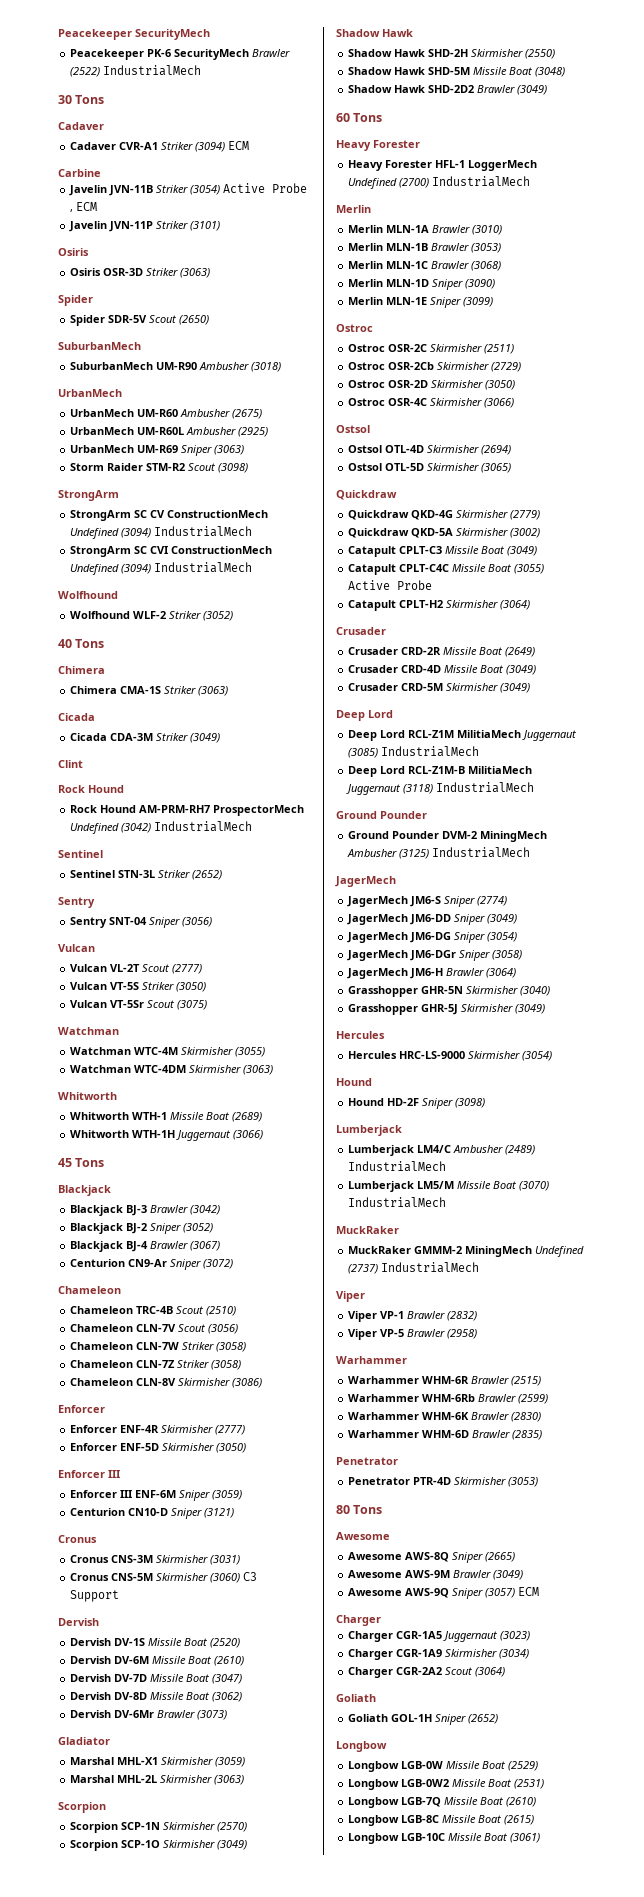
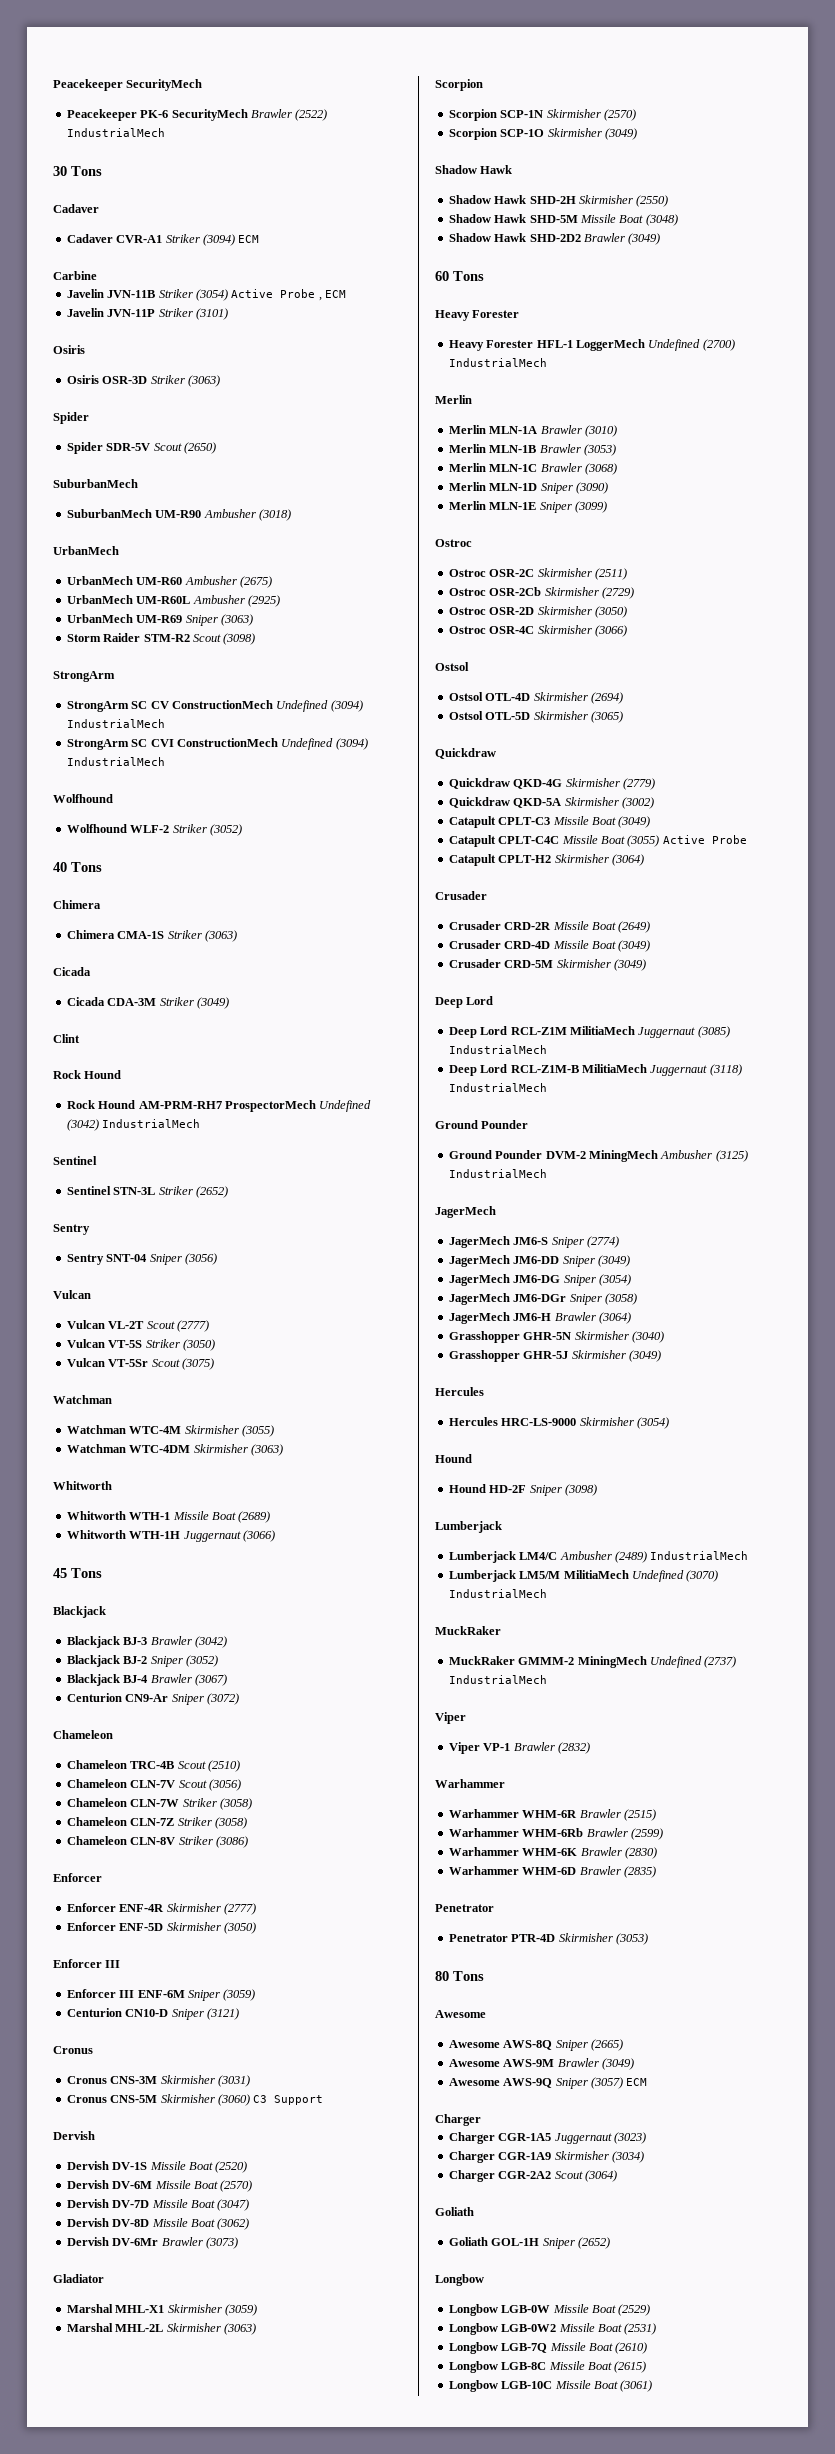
- Chameleon CLN-8V Skirmisher (3086)
+ Chameleon CLN-8V Striker (3086)
- Dervish DV-6M Missile Boat (2610)
+ Dervish DV-6M Missile Boat (2570)
- Lumberjack LM5/M Missile Boat (3070) IndustrialMech
+ Lumberjack LM5/M MilitiaMech Undefined (3070) IndustrialMech
- Viper VP-5 Brawler (2958)

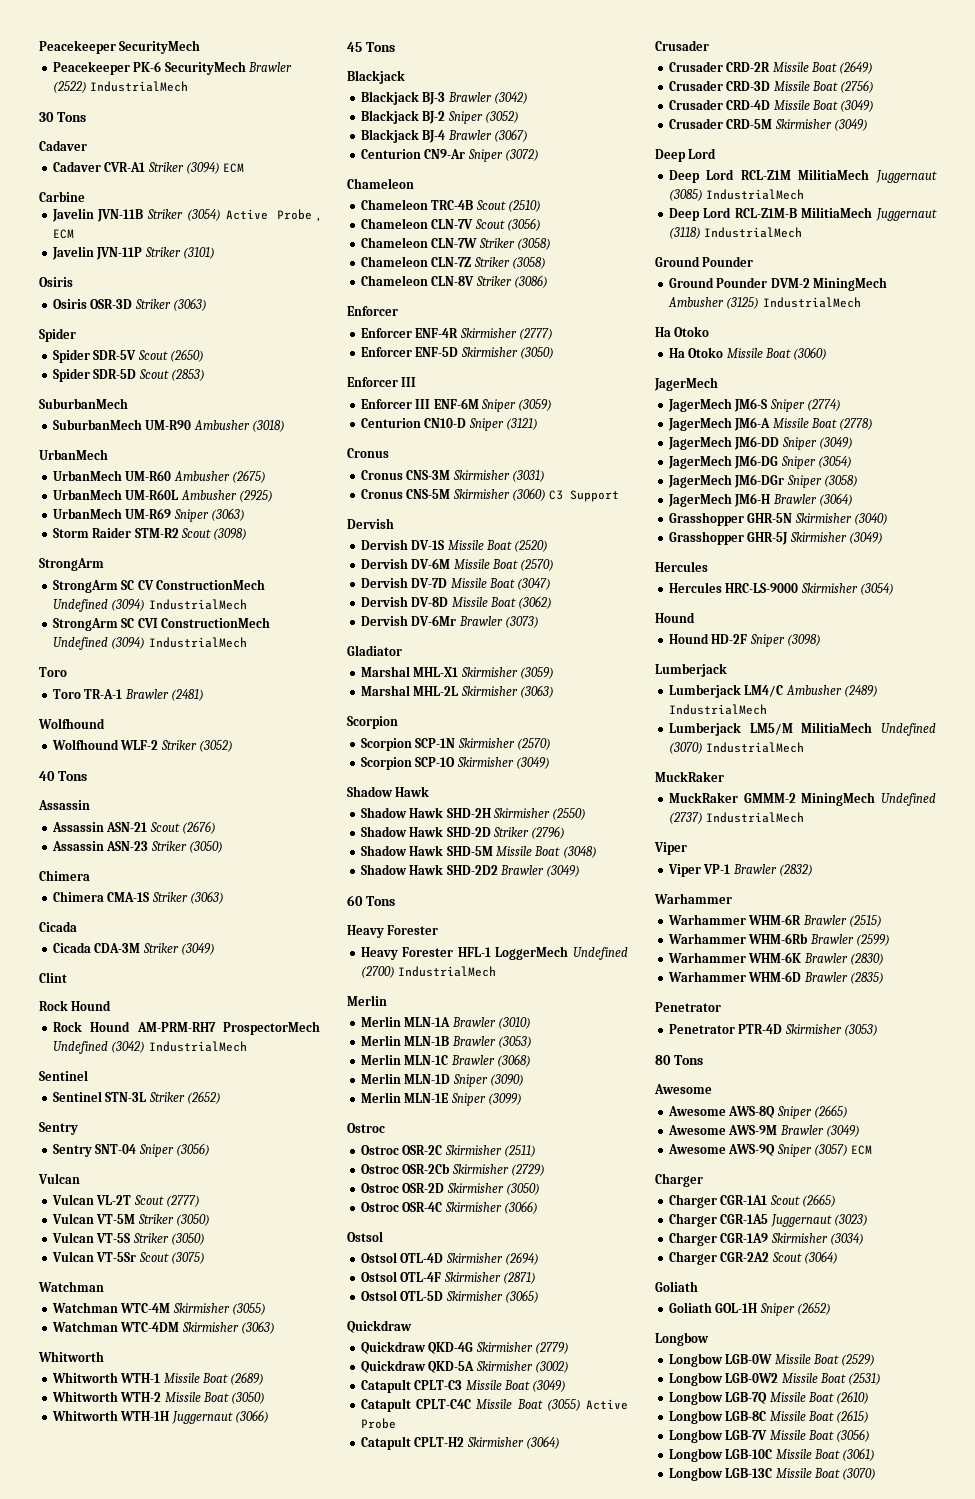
+ Spider SDR-5D Scout (2853)
  StrongArm SC CVI ConstructionMech Undefined (3094) IndustrialMech
+ Toro
+ Toro TR-A-1 Brawler (2481)
  40 Tons
+ Assassin
+ Assassin ASN-21 Scout (2676)
+ Assassin ASN-23 Striker (3050)
+ Vulcan VT-5M Striker (3050)
+ Whitworth WTH-2 Missile Boat (3050)
+ Shadow Hawk SHD-2D Striker (2796)
+ Ostsol OTL-4F Skirmisher (2871)
+ Crusader CRD-3D Missile Boat (2756)
  Ground Pounder DVM-2 MiningMech Ambusher (3125) IndustrialMech
+ Ha Otoko
+ Ha Otoko Missile Boat (3060)
+ JagerMech JM6-A Missile Boat (2778)
+ Charger CGR-1A1 Scout (2665)
+ Longbow LGB-7V Missile Boat (3056)
+ Longbow LGB-13C Missile Boat (3070)

